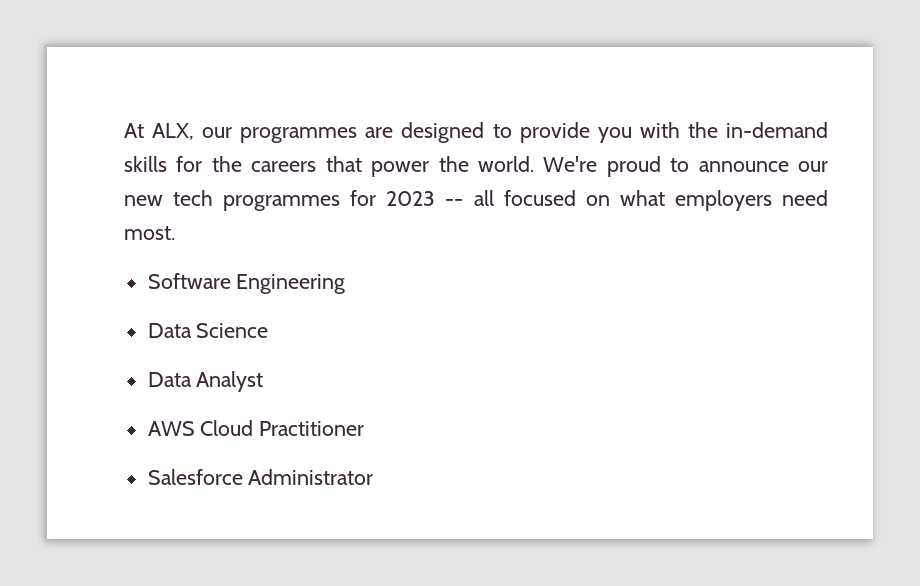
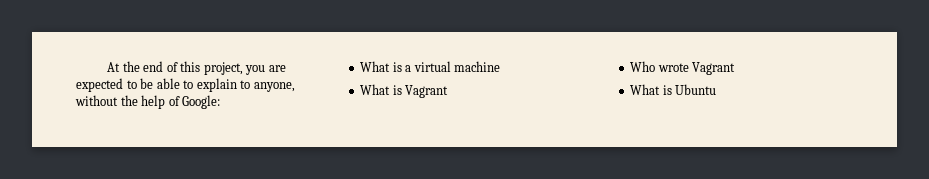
- At ALX, our programmes are designed to provide you with the in-demand skills for the careers that power the world. We're proud to announce our new tech programmes for 2023 -- all focused on what employers need most.
- Software Engineering
- Data Science
- Data Analyst
- AWS Cloud Practitioner
- Salesforce Administrator
+ At the end of this project, you are expected to be able to explain to anyone, without the help of Google:
+ What is a virtual machine
+ What is Vagrant
+ Who wrote Vagrant
+ What is Ubuntu

